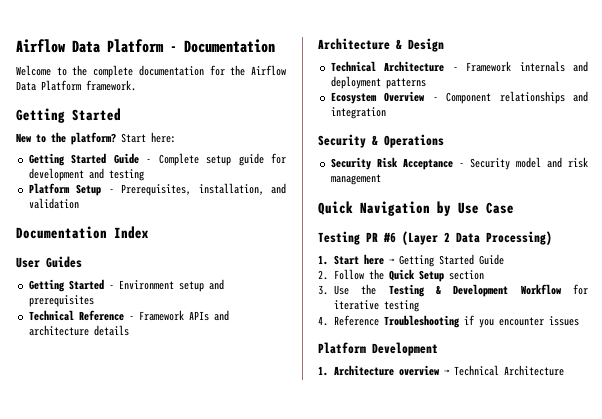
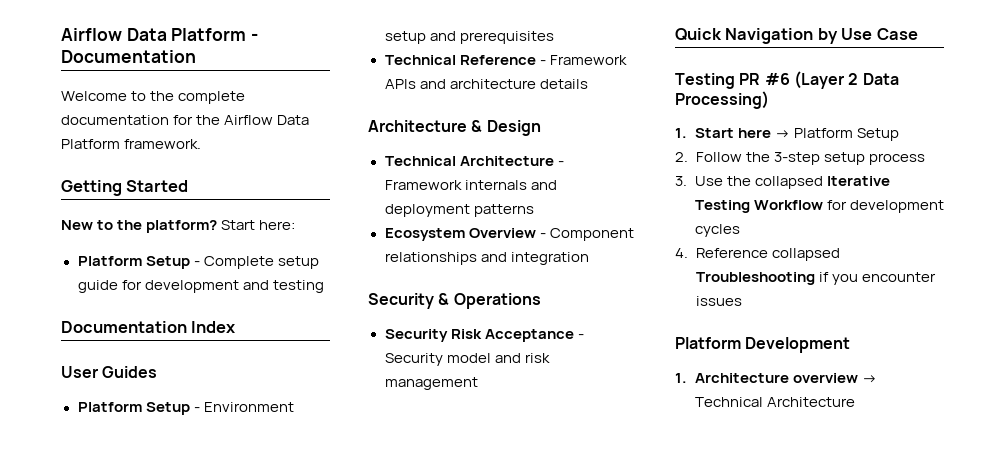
- Getting Started Guide - Complete setup guide for development and testing
+ Platform Setup - Complete setup guide for development and testing
- Platform Setup - Prerequisites, installation, and validation
- Getting Started - Environment setup and prerequisites
+ Platform Setup - Environment setup and prerequisites
- 1. Start here → Getting Started Guide
+ 1. Start here → Platform Setup
- 2. Follow the Quick Setup section
+ 2. Follow the 3-step setup process
- 3. Use the Testing & Development Workflow for iterative testing
+ 3. Use the collapsed Iterative Testing Workflow for development cycles
- 4. Reference Troubleshooting if you encounter issues
+ 4. Reference collapsed Troubleshooting if you encounter issues

